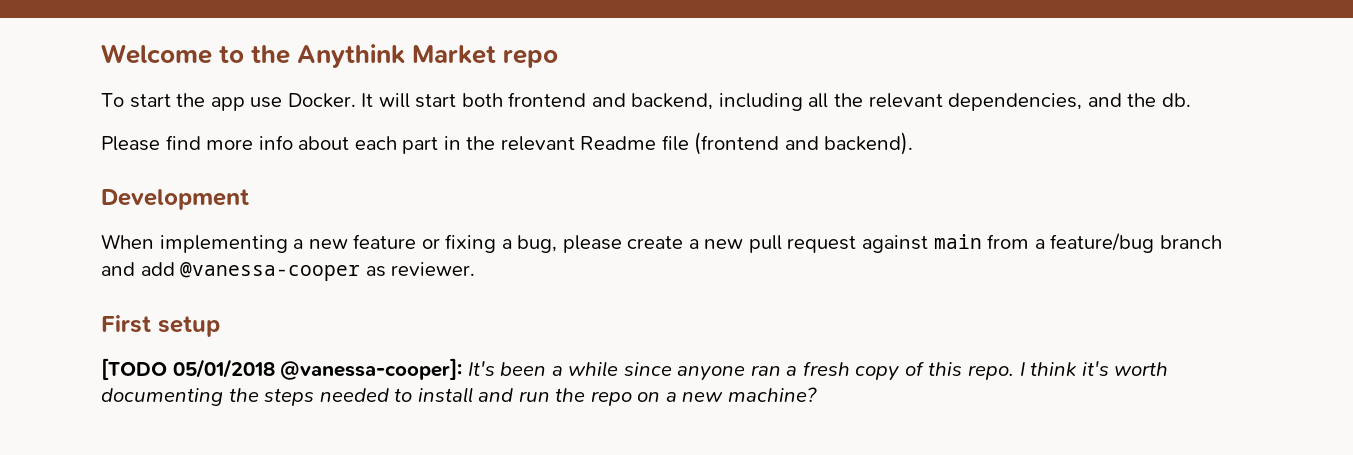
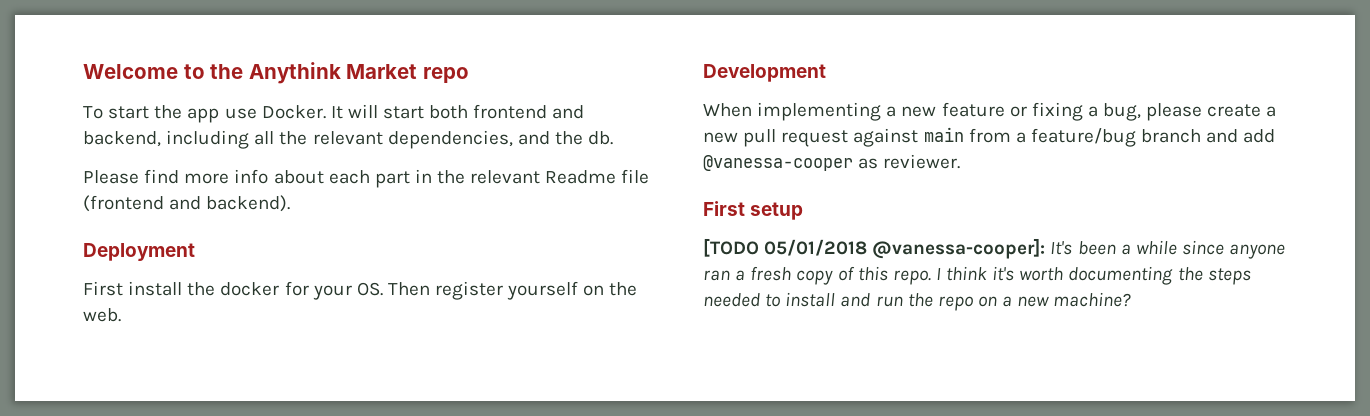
+ Deployment
+ First install the docker for your OS. Then register yourself on the web.

